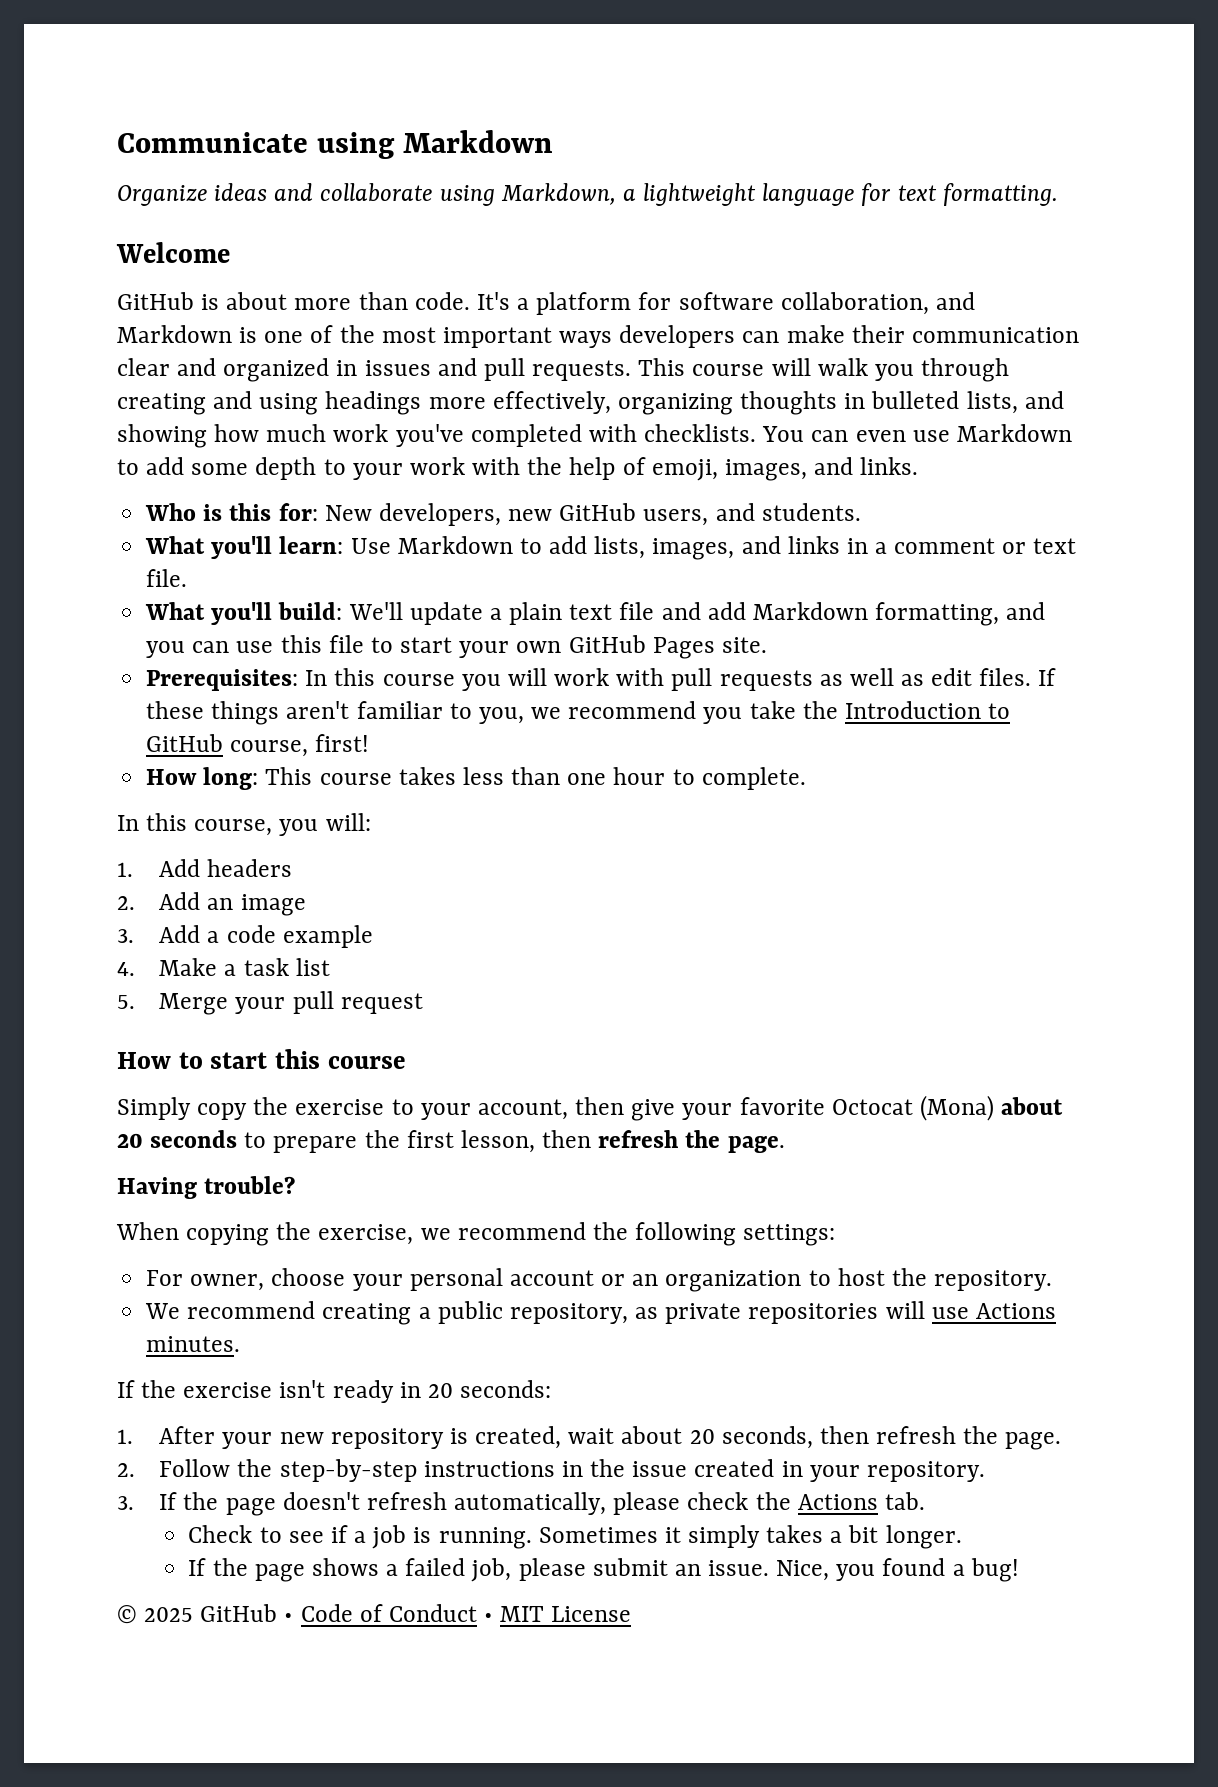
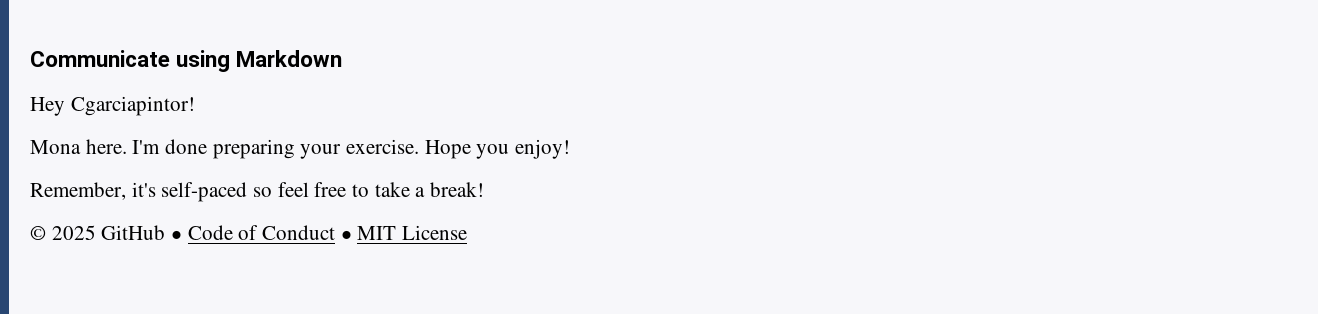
- Organize ideas and collaborate using Markdown, a lightweight language for text formatting.
- Welcome
- GitHub is about more than code. It's a platform for software collaboration, and Markdown is one of the most important ways developers can make their communication clear and organized in issues and pull requests. This course will walk you through creating and using headings more effectively, organizing thoughts in bulleted lists, and showing how much work you've completed with checklists. You can even use Markdown to add some depth to your work with the help of emoji, images, and links.
- Who is this for: New developers, new GitHub users, and students.
- What you'll learn: Use Markdown to add lists, images, and links in a comment or text file.
- What you'll build: We'll update a plain text file and add Markdown formatting, and you can use this file to start your own GitHub Pages site.
- Prerequisites: In this course you will work with pull requests as well as edit files. If these things aren't familiar to you, we recommend you take the Introduction to GitHub course, first!
- How long: This course takes less than one hour to complete.
- In this course, you will:
- 1. Add headers
- 2. Add an image
- 3. Add a code example
- 4. Make a task list
- 5. Merge your pull request
- How to start this course
- Simply copy the exercise to your account, then give your favorite Octocat (Mona) about 20 seconds to prepare the first lesson, then refresh the page.
- Having trouble?
- When copying the exercise, we recommend the following settings:
- For owner, choose your personal account or an organization to host the repository.
- We recommend creating a public repository, as private repositories will use Actions minutes.
- If the exercise isn't ready in 20 seconds:
- 1. After your new repository is created, wait about 20 seconds, then refresh the page.
- 2. Follow the step-by-step instructions in the issue created in your repository.
- 3. If the page doesn't refresh automatically, please check the Actions tab.
- Check to see if a job is running. Sometimes it simply takes a bit longer.
- If the page shows a failed job, please submit an issue. Nice, you found a bug!
+ Hey Cgarciapintor!
+ Mona here. I'm done preparing your exercise. Hope you enjoy!
+ Remember, it's self-paced so feel free to take a break!

